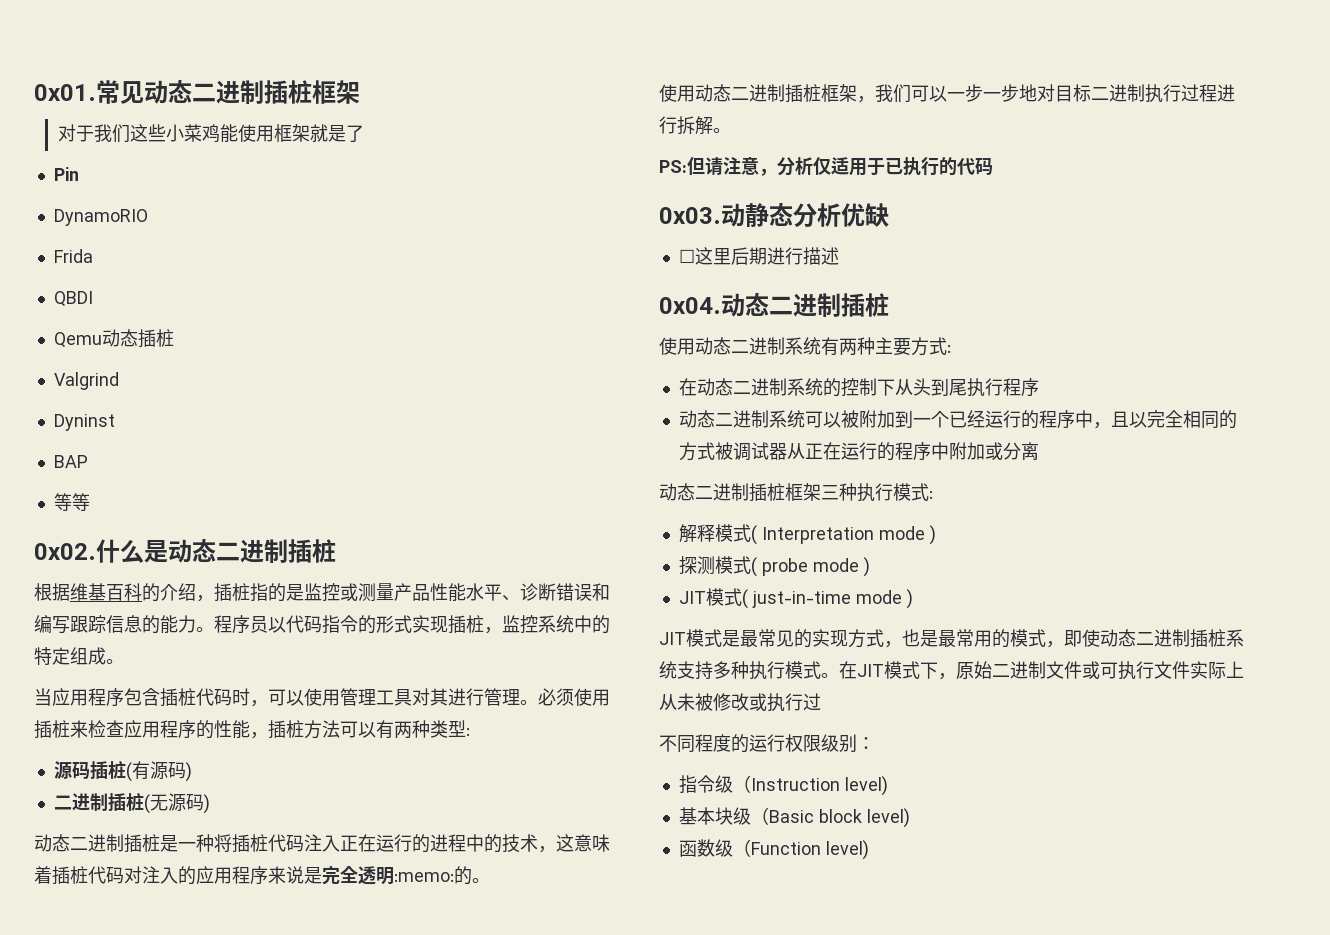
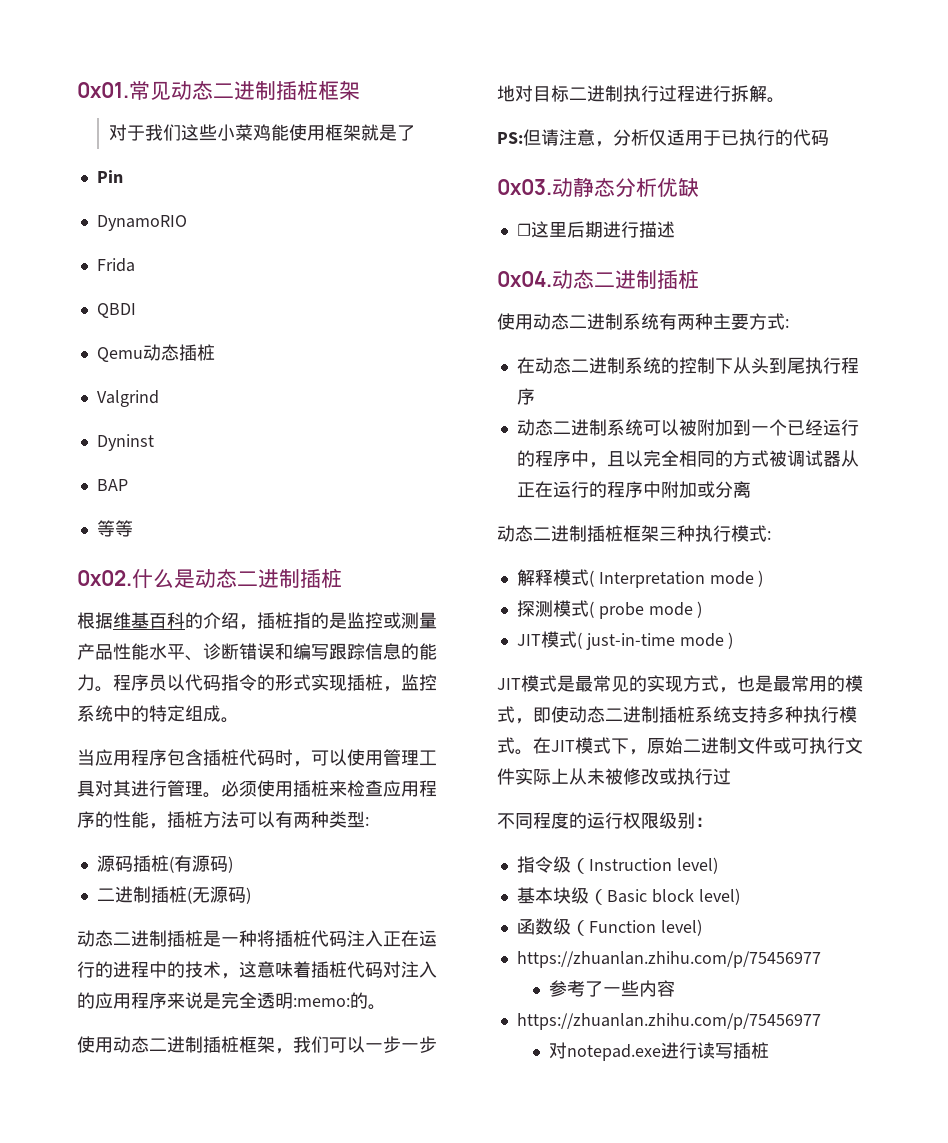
  函数级（Function level)
+ https://zhuanlan.zhihu.com/p/75456977
+ 参考了一些内容
+ https://zhuanlan.zhihu.com/p/75456977
+ 对notepad.exe进行读写插桩

